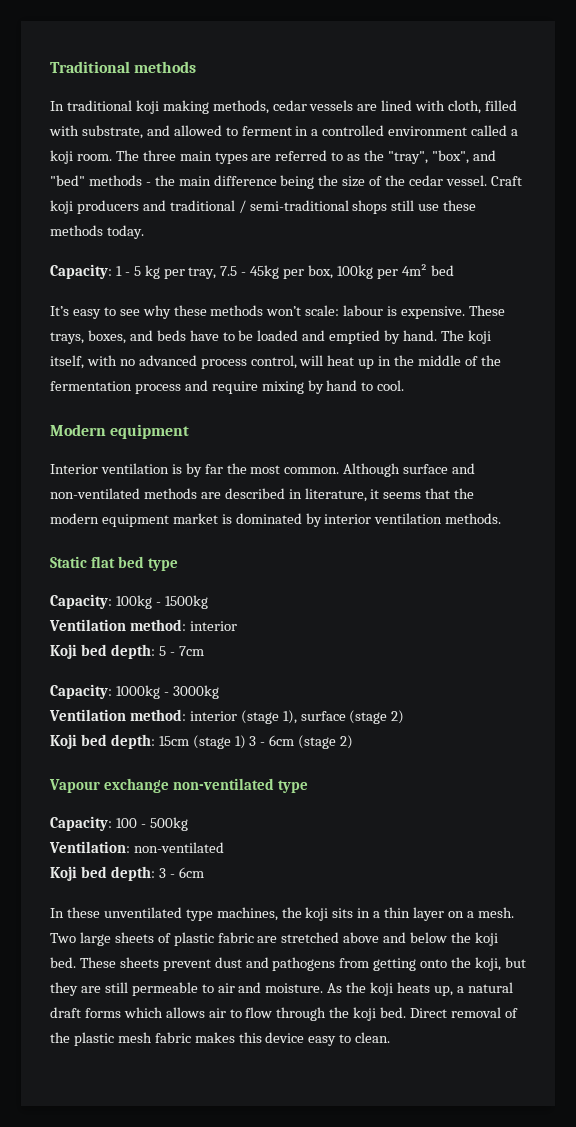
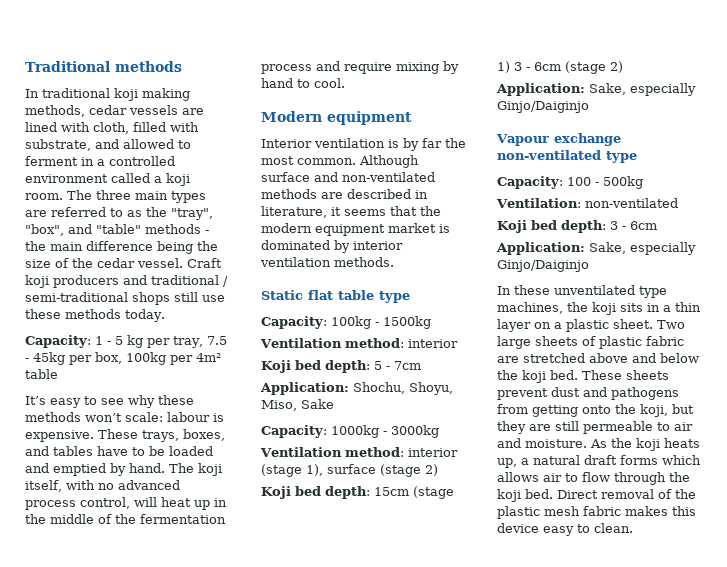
- The three main types are referred to as the "tray", "box", and "bed" methods - the main difference being the size of the cedar vessel.
+ The three main types are referred to as the "tray", "box", and "table" methods - the main difference being the size of the cedar vessel.
- Capacity: 1 - 5 kg per tray, 7.5 - 45kg per box, 100kg per 4m² bed
+ Capacity: 1 - 5 kg per tray, 7.5 - 45kg per box, 100kg per 4m² table
- These trays, boxes, and beds have to be loaded and emptied by hand.
+ These trays, boxes, and tables have to be loaded and emptied by hand.
- Static flat bed type
+ Static flat table type
+ Application: Shochu, Shoyu, Miso, Sake
  Koji bed depth: 15cm (stage 1) 3 - 6cm (stage 2)
+ Application: Sake, especially Ginjo/Daiginjo
  Koji bed depth: 3 - 6cm
+ Application: Sake, especially Ginjo/Daiginjo
- In these unventilated type machines, the koji sits in a thin layer on a mesh.
+ In these unventilated type machines, the koji sits in a thin layer on a plastic sheet.

